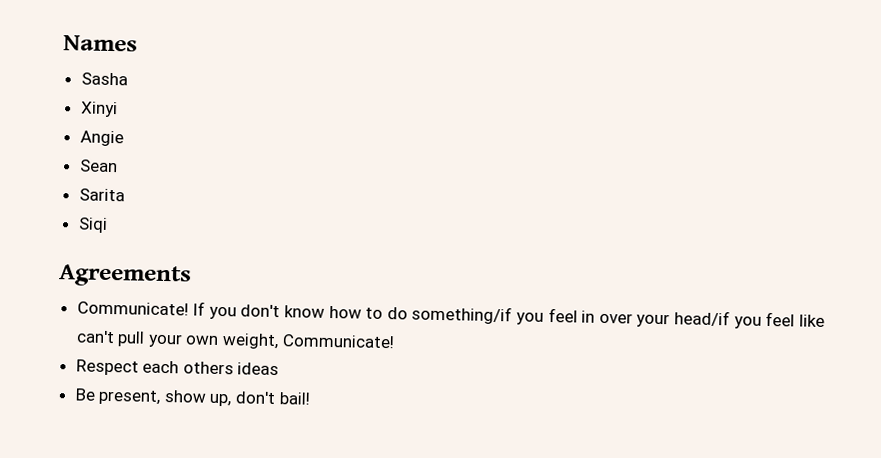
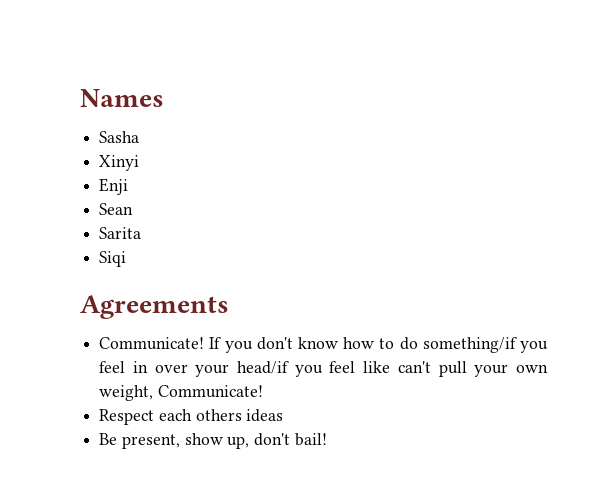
- Angie
+ Enji

